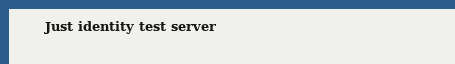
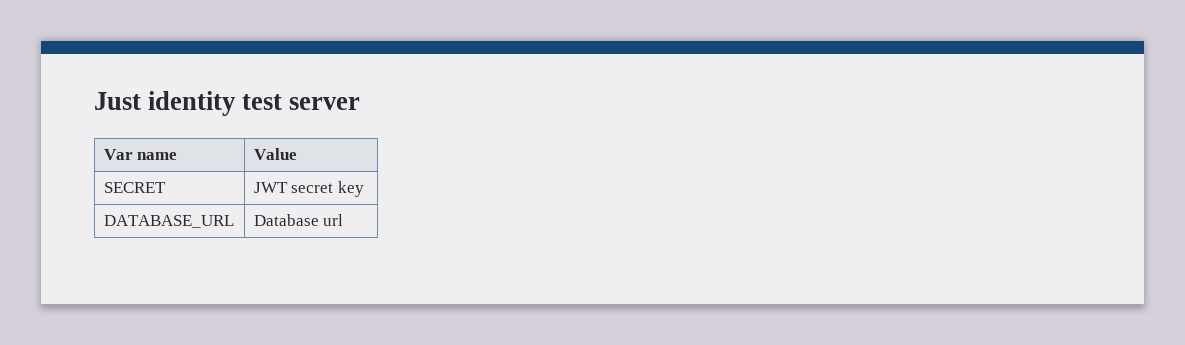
+ Var name | Value
+ SECRET | JWT secret key
+ DATABASE_URL | Database url

